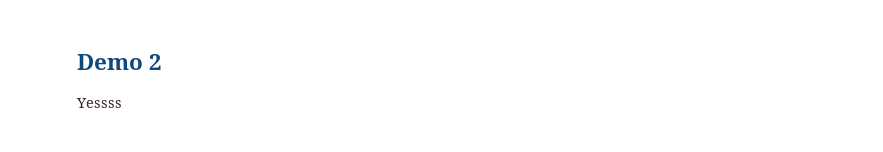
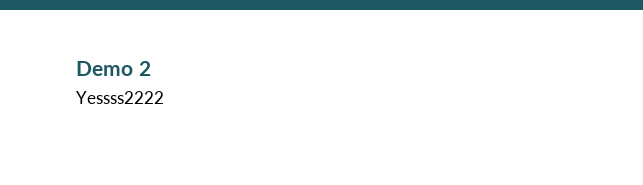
- Yessss
+ Yessss2222

